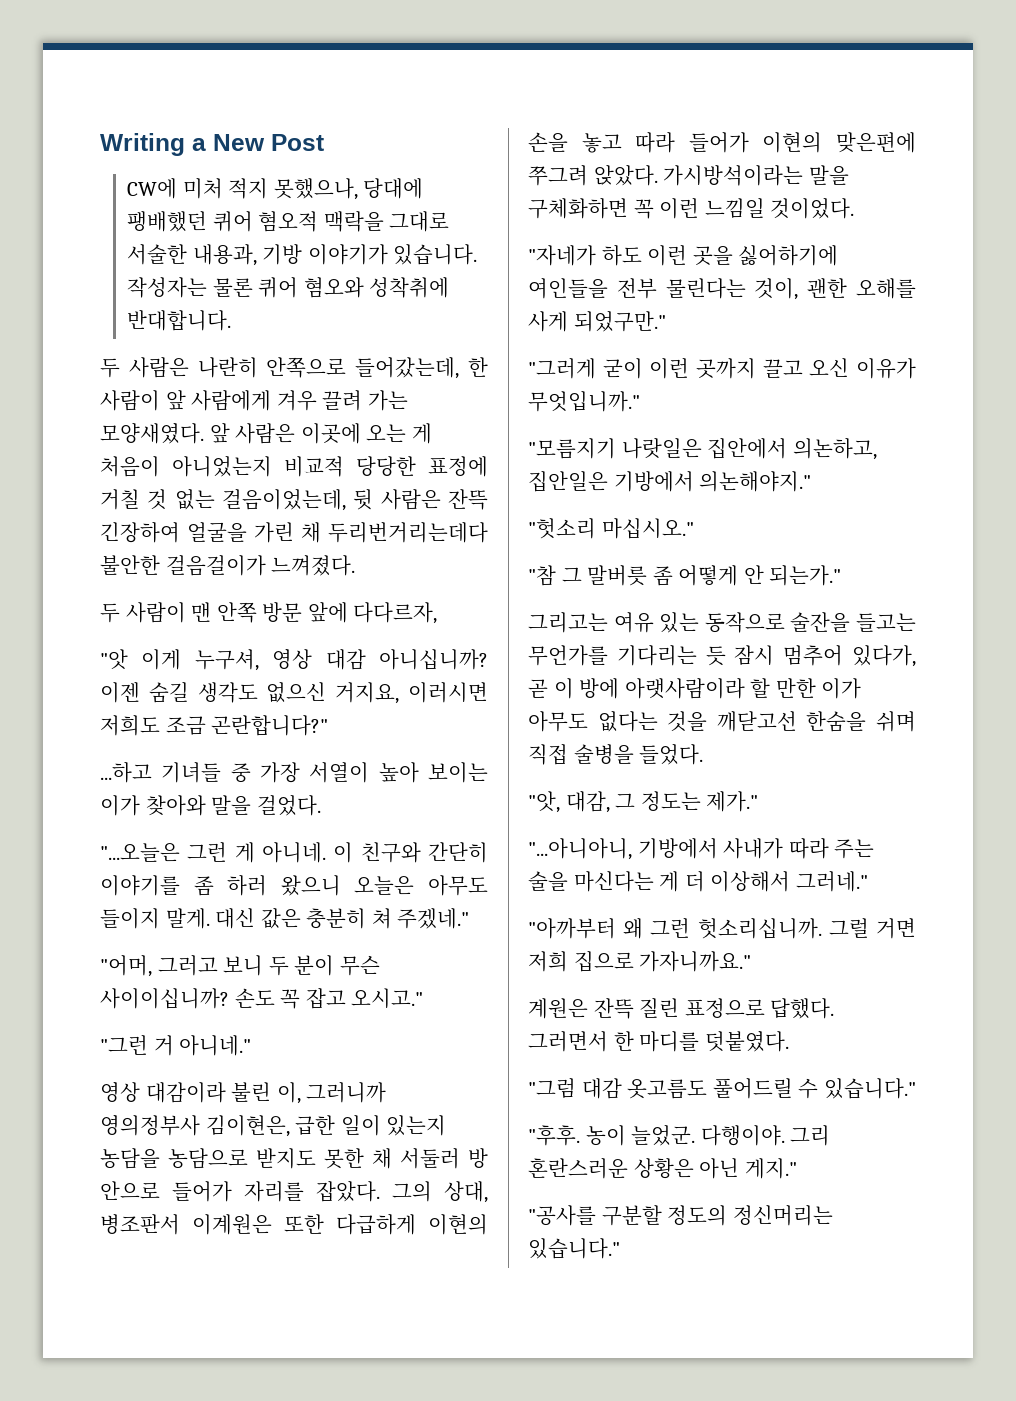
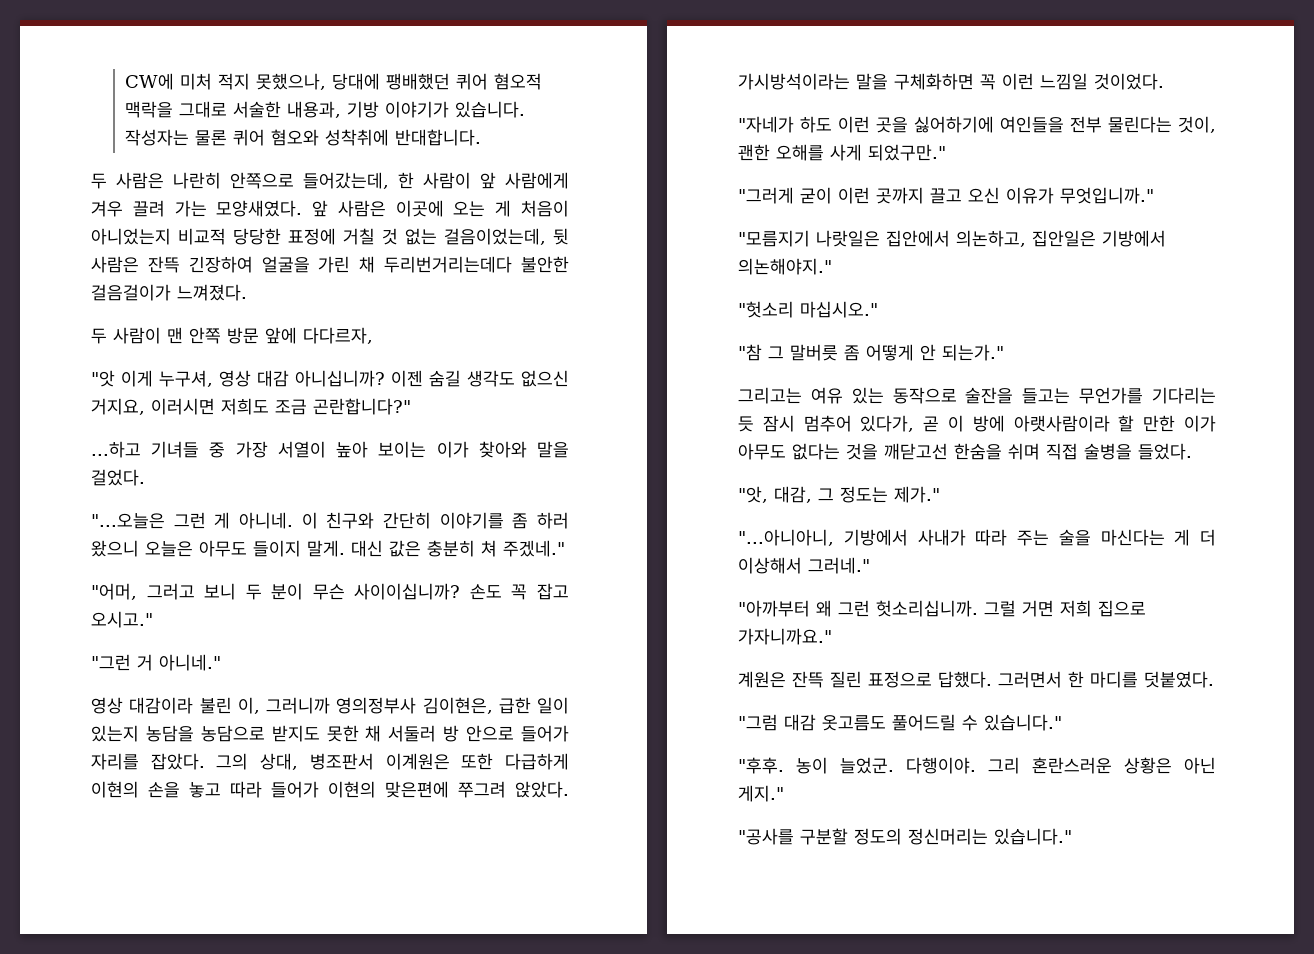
- Writing a New Post

